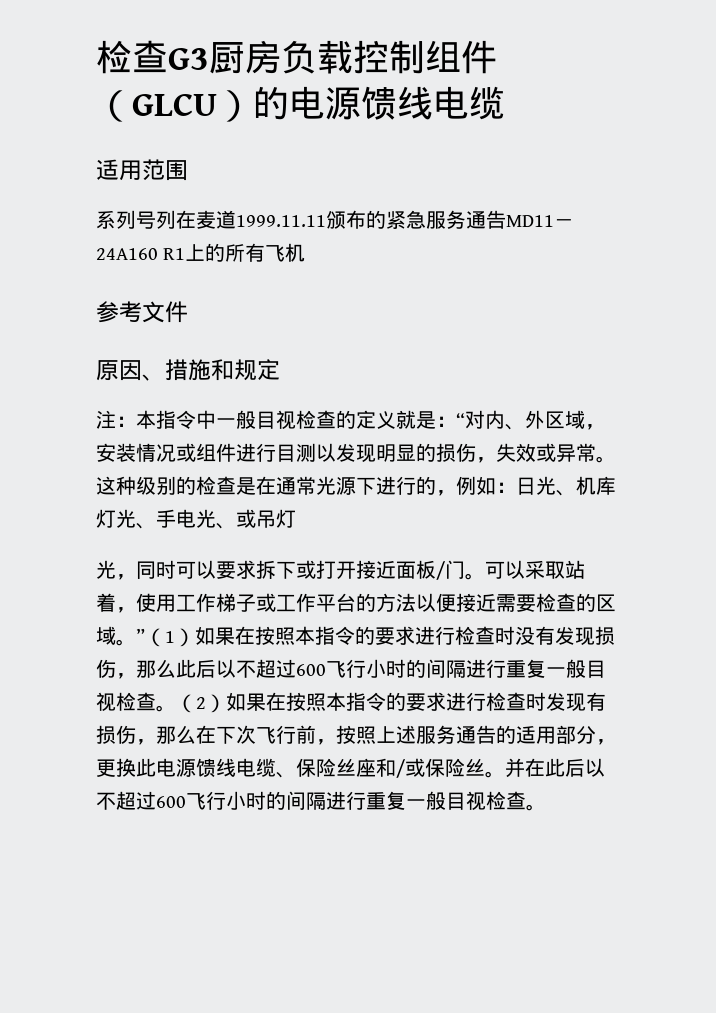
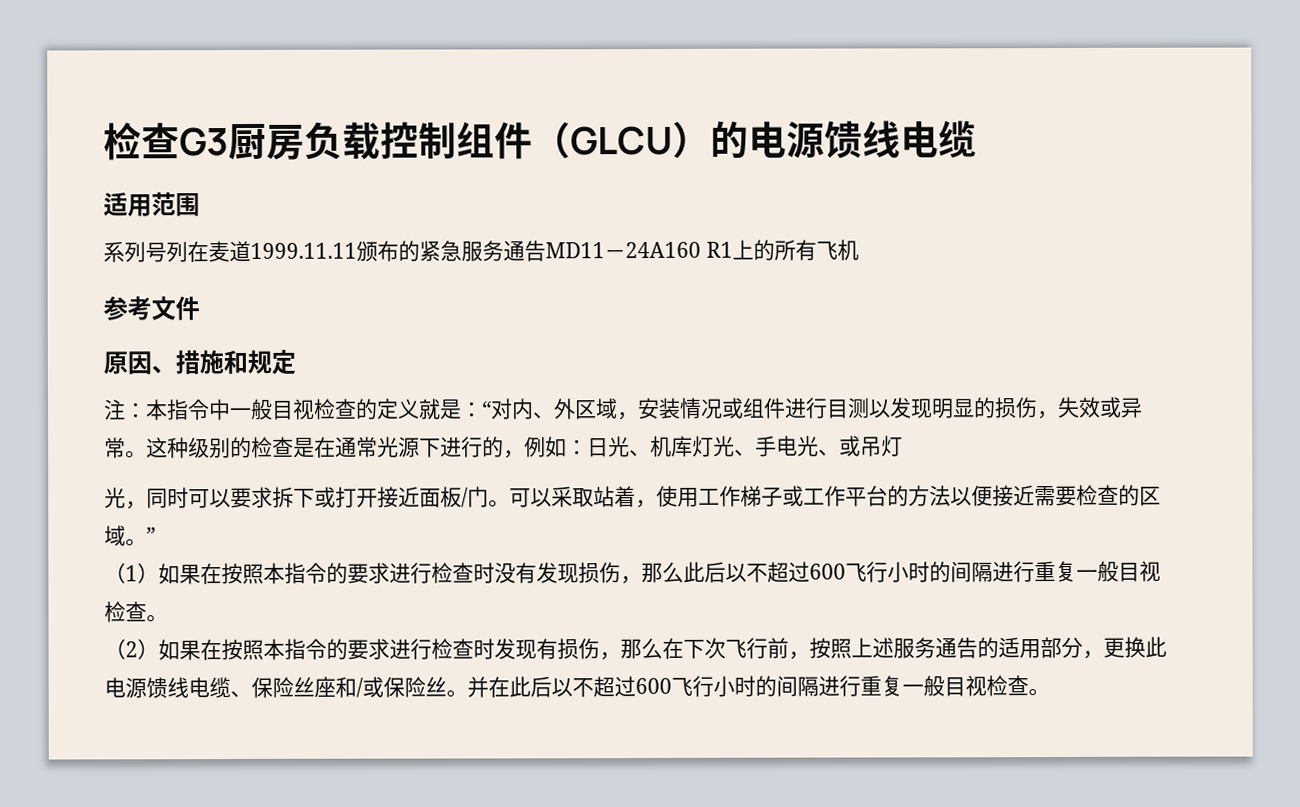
- 可以采取站着，使用工作梯子或工作平台的方法以便接近需要检查的区域。”（1）如果在按照本指令的要求进行检查时没有发现损伤，那么此后以不超过600飞行小时的间隔进行重复一般目视检查。（2）如果在按照本指令的要求进行检查时发现有损伤，那么在下次飞行前，按照上述服务通告的适用部分，更换此电源馈线电缆、保险丝座和/或保险丝。
+ 可以采取站着，使用工作梯子或工作平台的方法以便接近需要检查的区域。”
+ （1）如果在按照本指令的要求进行检查时没有发现损伤，那么此后以不超过600飞行小时的间隔进行重复一般目视检查。
+ （2）如果在按照本指令的要求进行检查时发现有损伤，那么在下次飞行前，按照上述服务通告的适用部分，更换此电源馈线电缆、保险丝座和/或保险丝。

